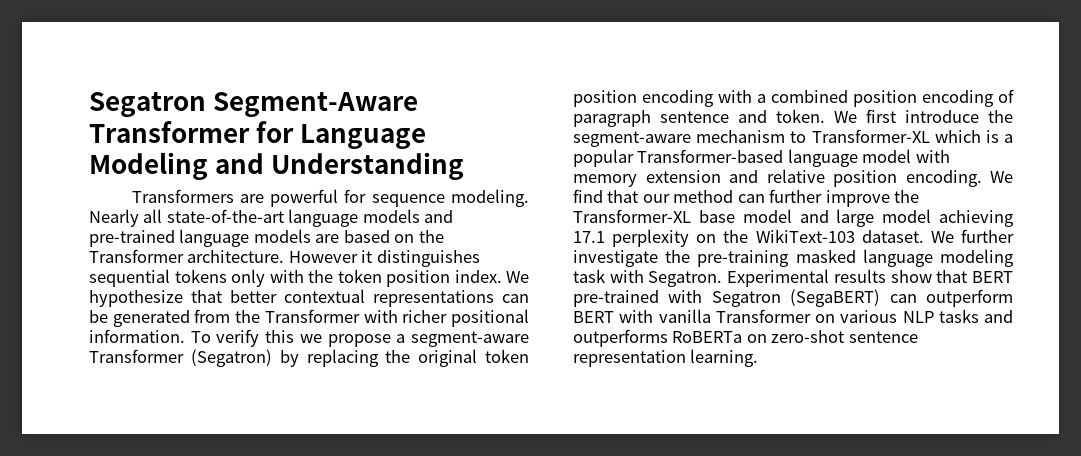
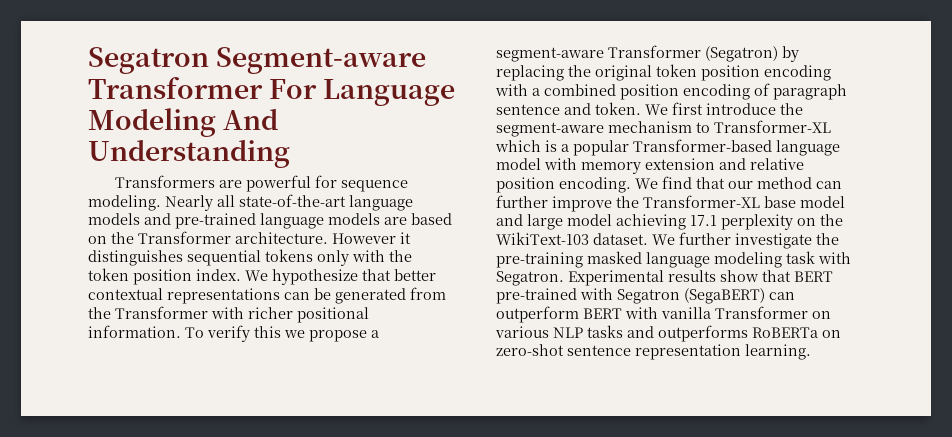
- Segatron Segment-Aware Transformer for Language Modeling and Understanding
+ Segatron Segment-aware Transformer For Language Modeling And Understanding

